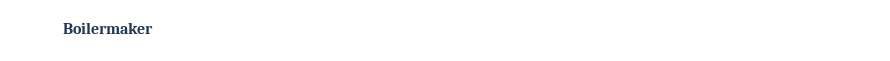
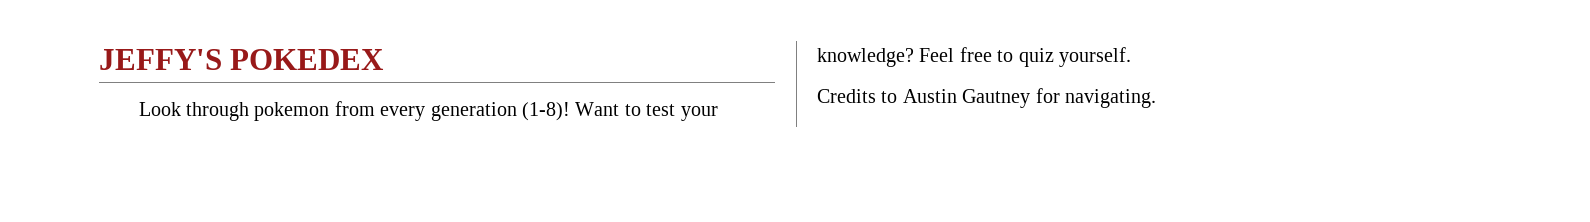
- Boilermaker
+ JEFFY'S POKEDEX
+ Look through pokemon from every generation (1-8)! Want to test your knowledge? Feel free to quiz yourself.
+ Credits to Austin Gautney for navigating.

